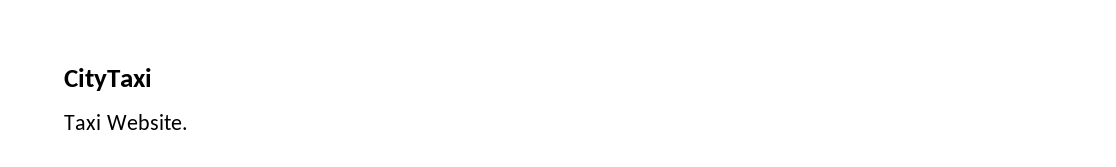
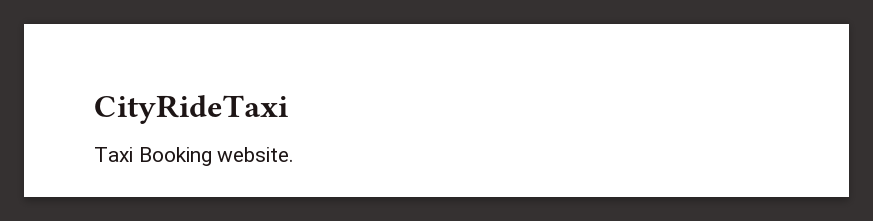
- CityTaxi
+ CityRideTaxi
- Taxi Website.
+ Taxi Booking website.

